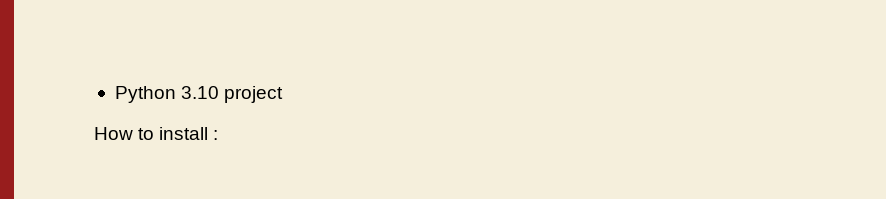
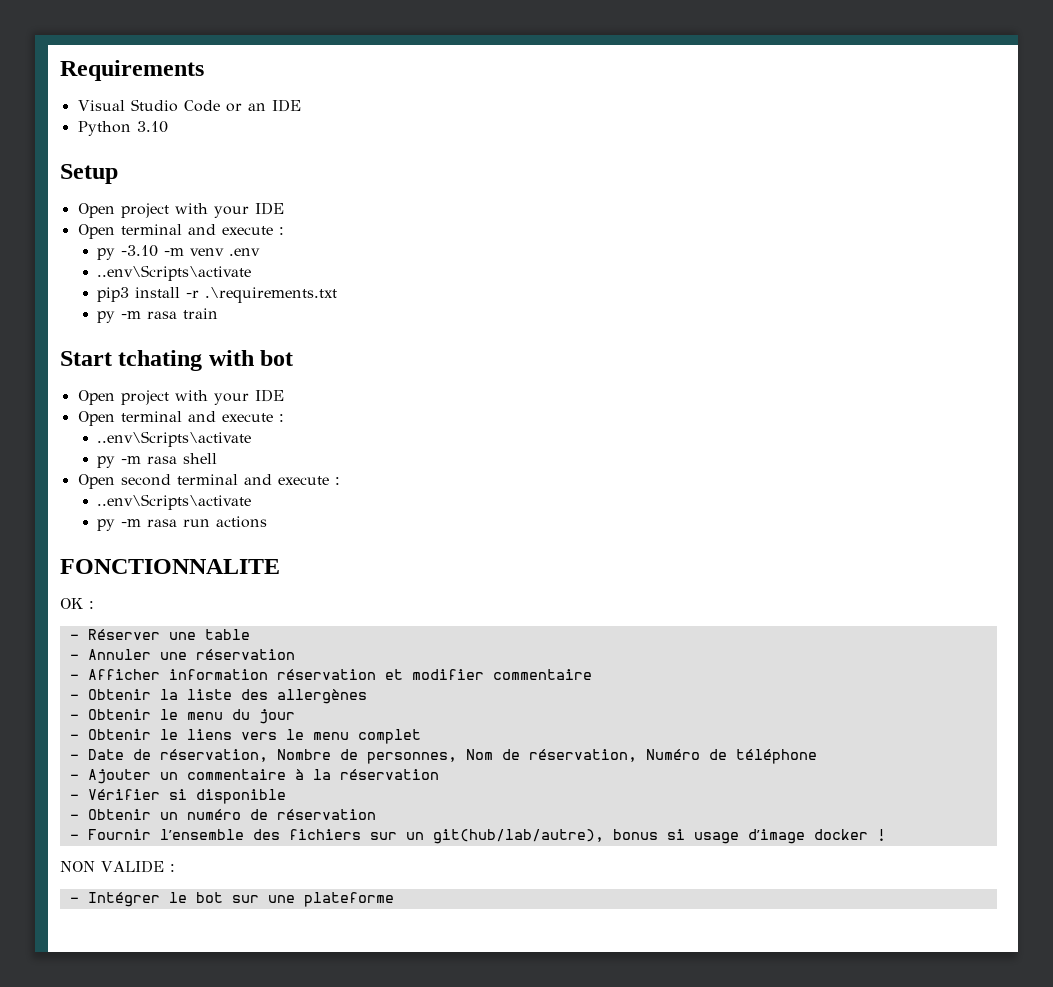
+ Requirements
+ Visual Studio Code or an IDE
- Python 3.10 project
- How to install :
+ Python 3.10
+ Setup
+ Open project with your IDE
+ Open terminal and execute :
+ py -3.10 -m venv .env
+ ..env\Scripts\activate
+ pip3 install -r .\requirements.txt
+ py -m rasa train
+ Start tchating with bot
+ Open project with your IDE
+ Open terminal and execute :
+ ..env\Scripts\activate
+ py -m rasa shell
+ Open second terminal and execute :
+ ..env\Scripts\activate
+ py -m rasa run actions
+ FONCTIONNALITE
+ OK :
+ - Réserver une table
+ - Annuler une réservation
+ - Afficher information réservation et modifier commentaire
+ - Obtenir la liste des allergènes
+ - Obtenir le menu du jour
+ - Obtenir le liens vers le menu complet
+ - Date de réservation, Nombre de personnes, Nom de réservation, Numéro de téléphone
+ - Ajouter un commentaire à la réservation
+ - Vérifier si disponible
+ - Obtenir un numéro de réservation
+ - Fournir l’ensemble des fichiers sur un git(hub/lab/autre), bonus si usage d’image docker !
+ NON VALIDE :
+ - Intégrer le bot sur une plateforme

